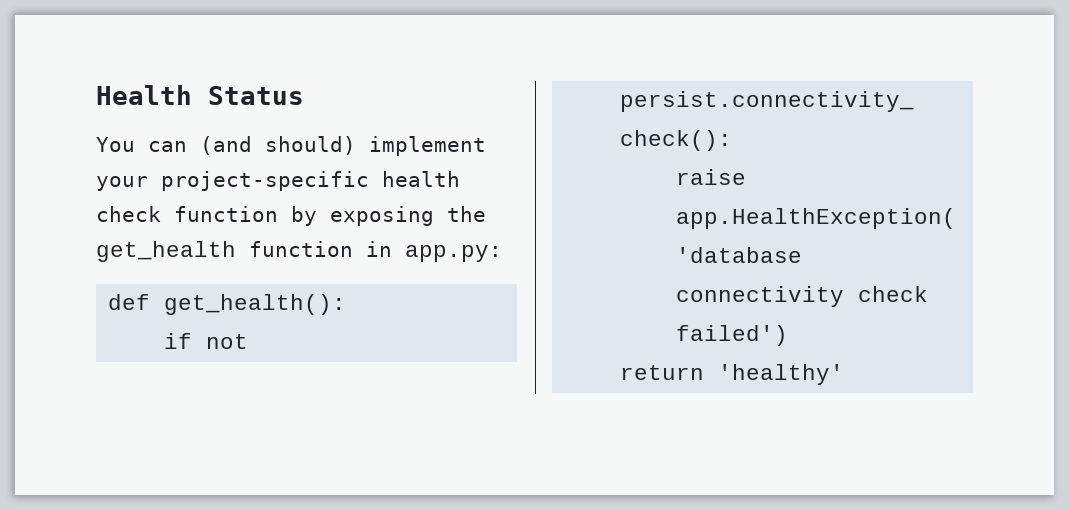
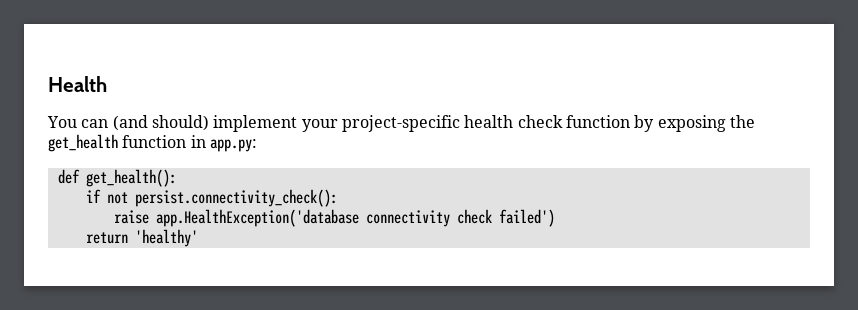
- Health Status
+ Health

